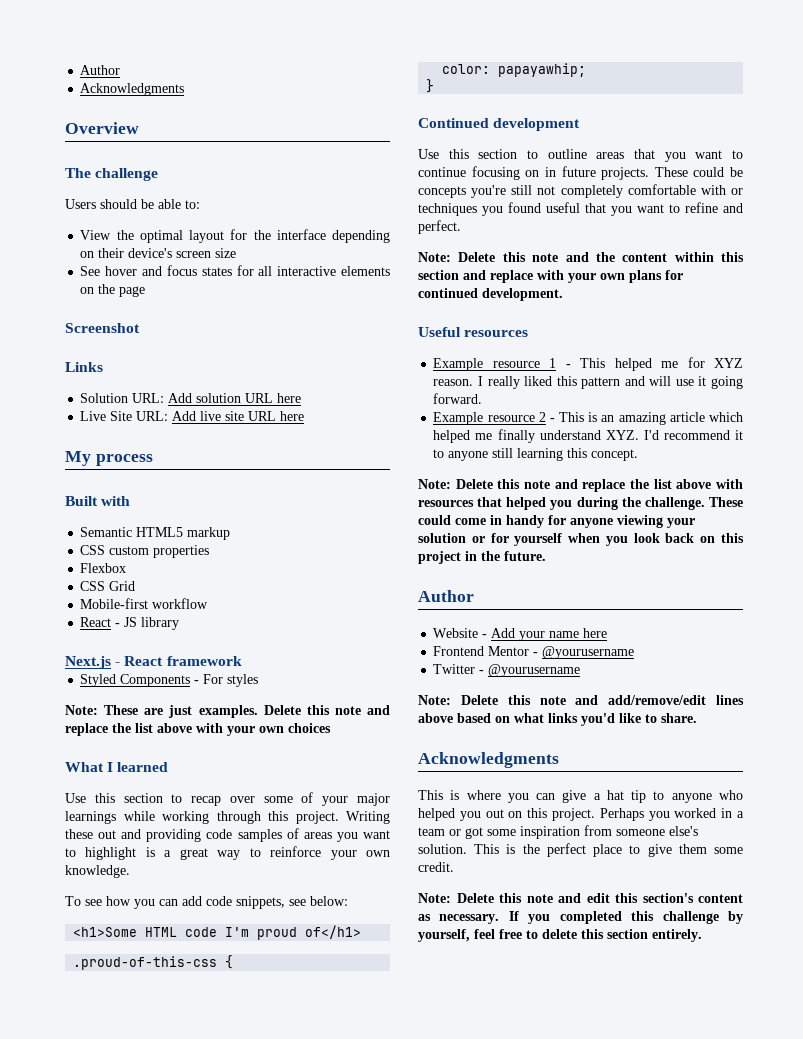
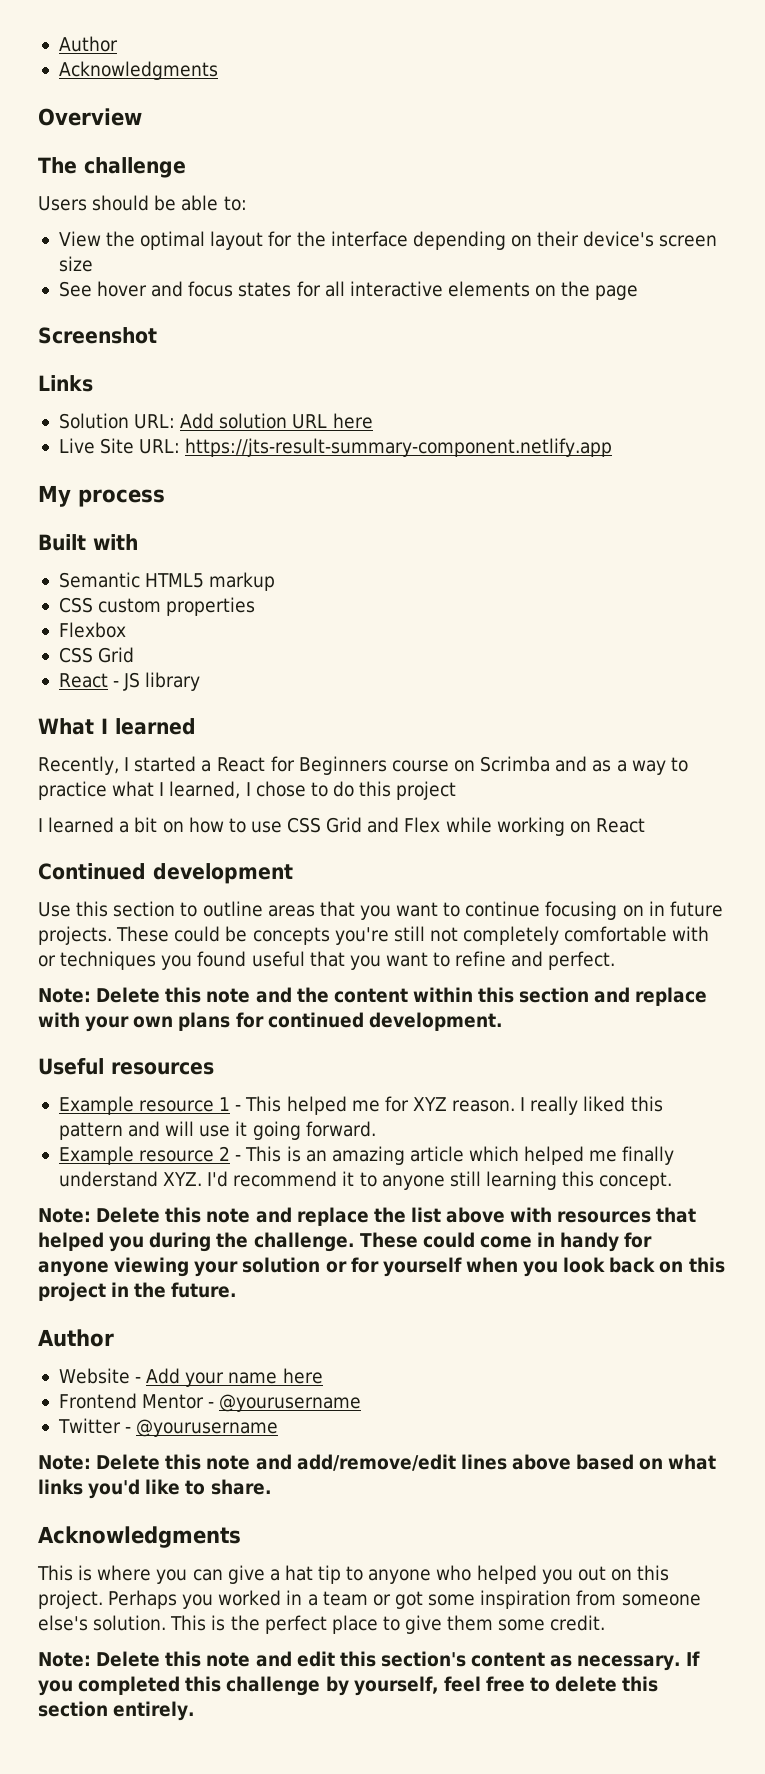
- Live Site URL: Add live site URL here
+ Live Site URL: https://jts-result-summary-component.netlify.app
- Mobile-first workflow
- Next.js - React framework
- Styled Components - For styles
- Note: These are just examples. Delete this note and replace the list above with your own choices
  What I learned
- Use this section to recap over some of your major learnings while working through this project. Writing these out and providing code samples of areas you want to highlight is a great way to reinforce your own knowledge.
- To see how you can add code snippets, see below:
- <h1>Some HTML code I'm proud of</h1>
- .proud-of-this-css {
- color: papayawhip;
- }
+ Recently, I started a React for Beginners course on Scrimba and as a way to practice what I learned, I chose to do this project
+ I learned a bit on how to use CSS Grid and Flex while working on React

